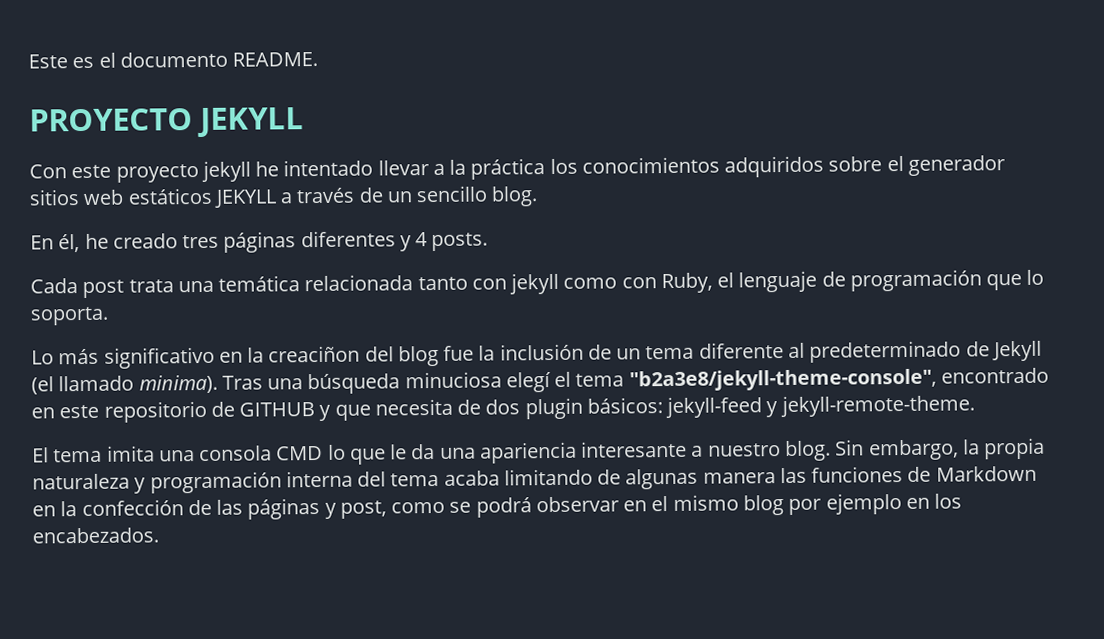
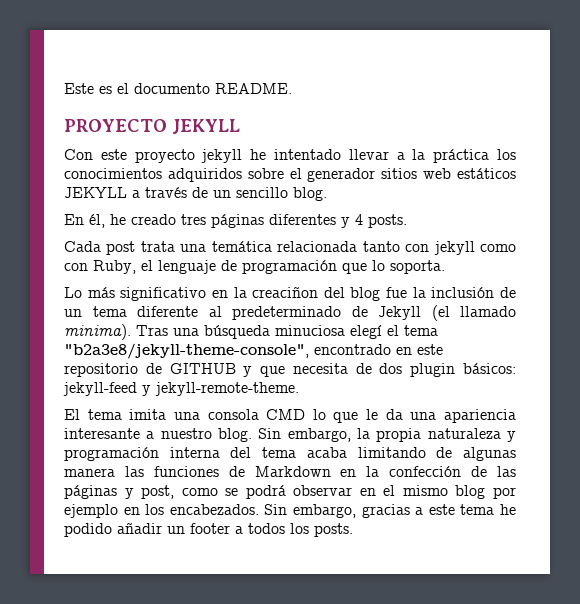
+ Sin embargo, gracias a este tema he podido añadir un footer a todos los posts.

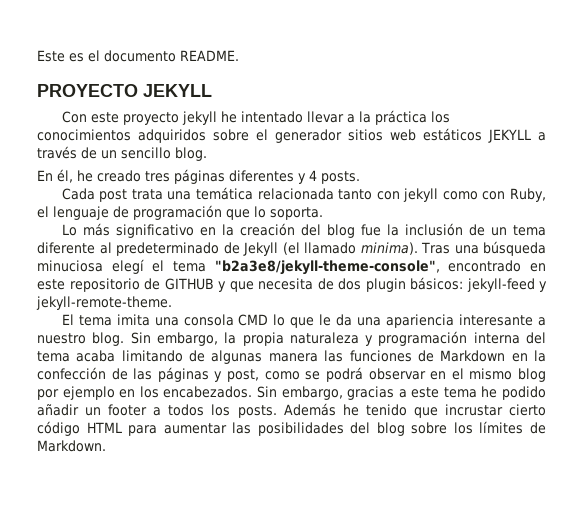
- Lo más significativo en la creaciñon del blog fue la inclusión de un tema diferente al predeterminado de Jekyll (el llamado minima).
+ Lo más significativo en la creación del blog fue la inclusión de un tema diferente al predeterminado de Jekyll (el llamado minima).
+ Además he tenido que incrustar cierto código HTML para aumentar las posibilidades del blog sobre los límites de Markdown.

